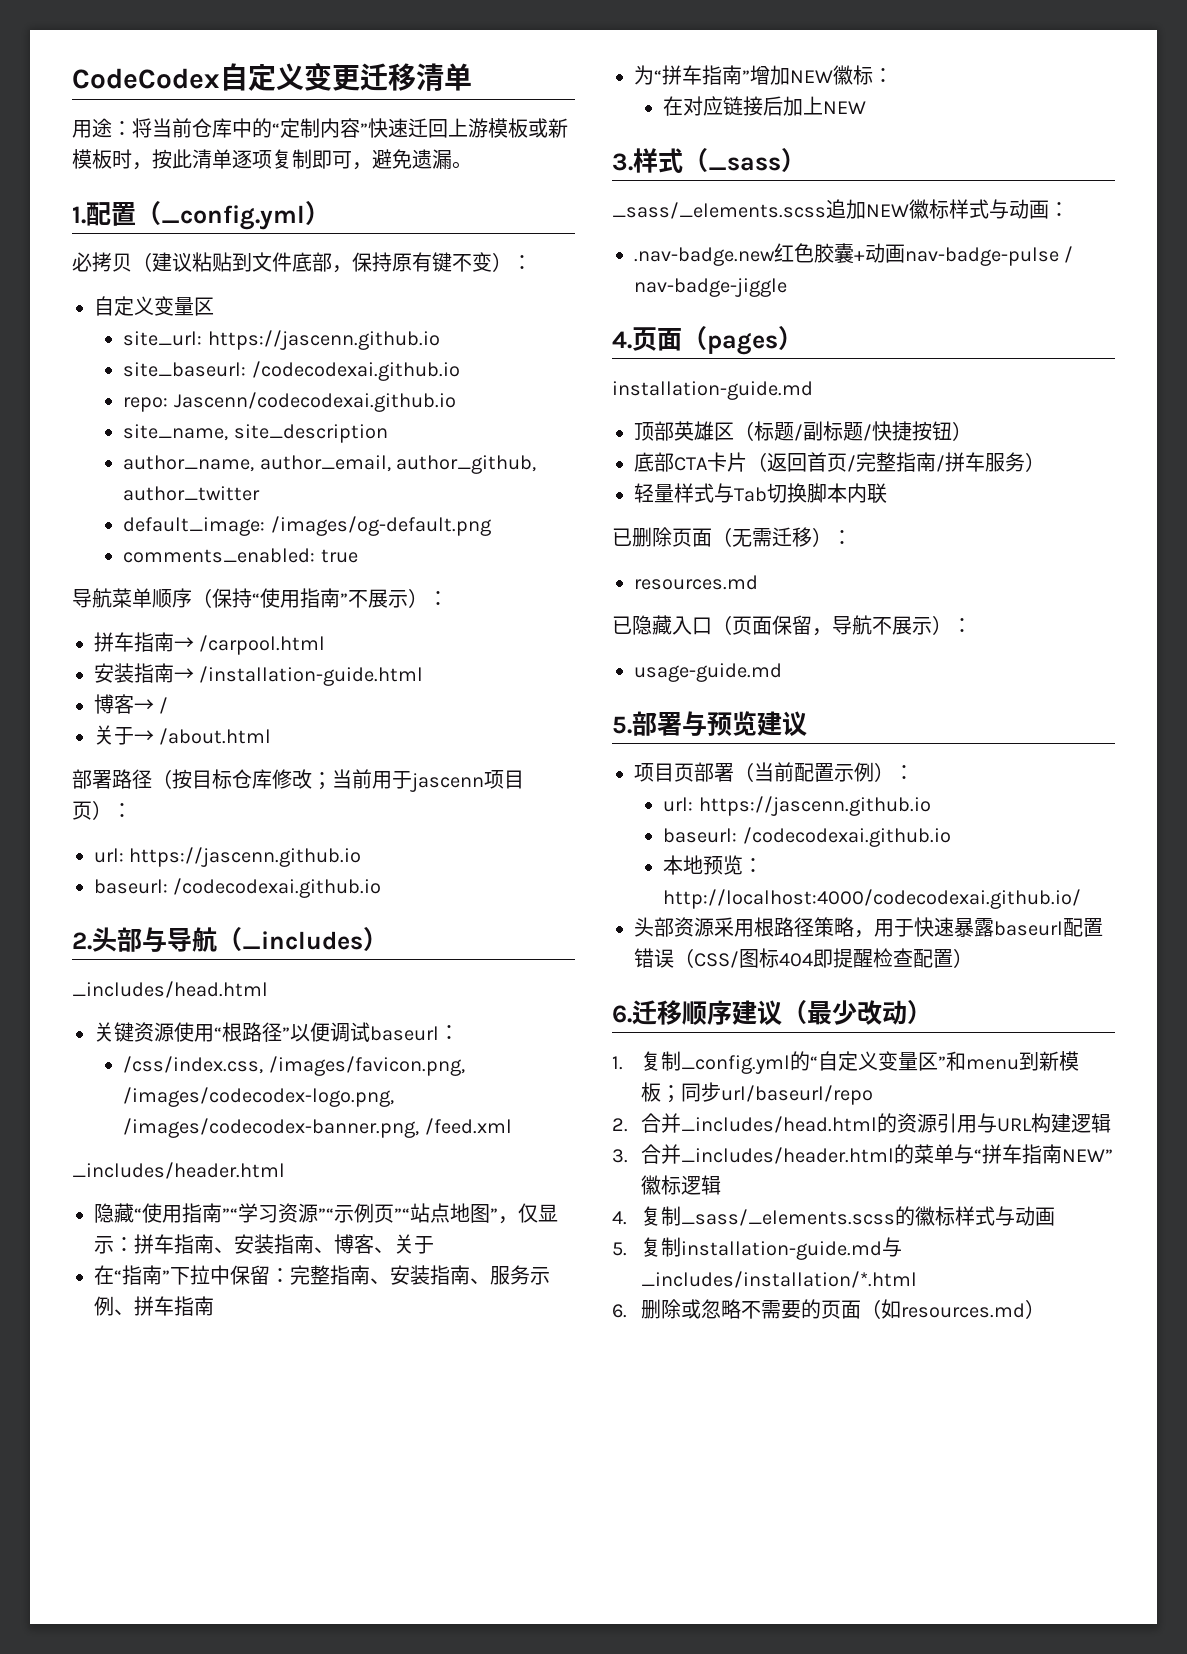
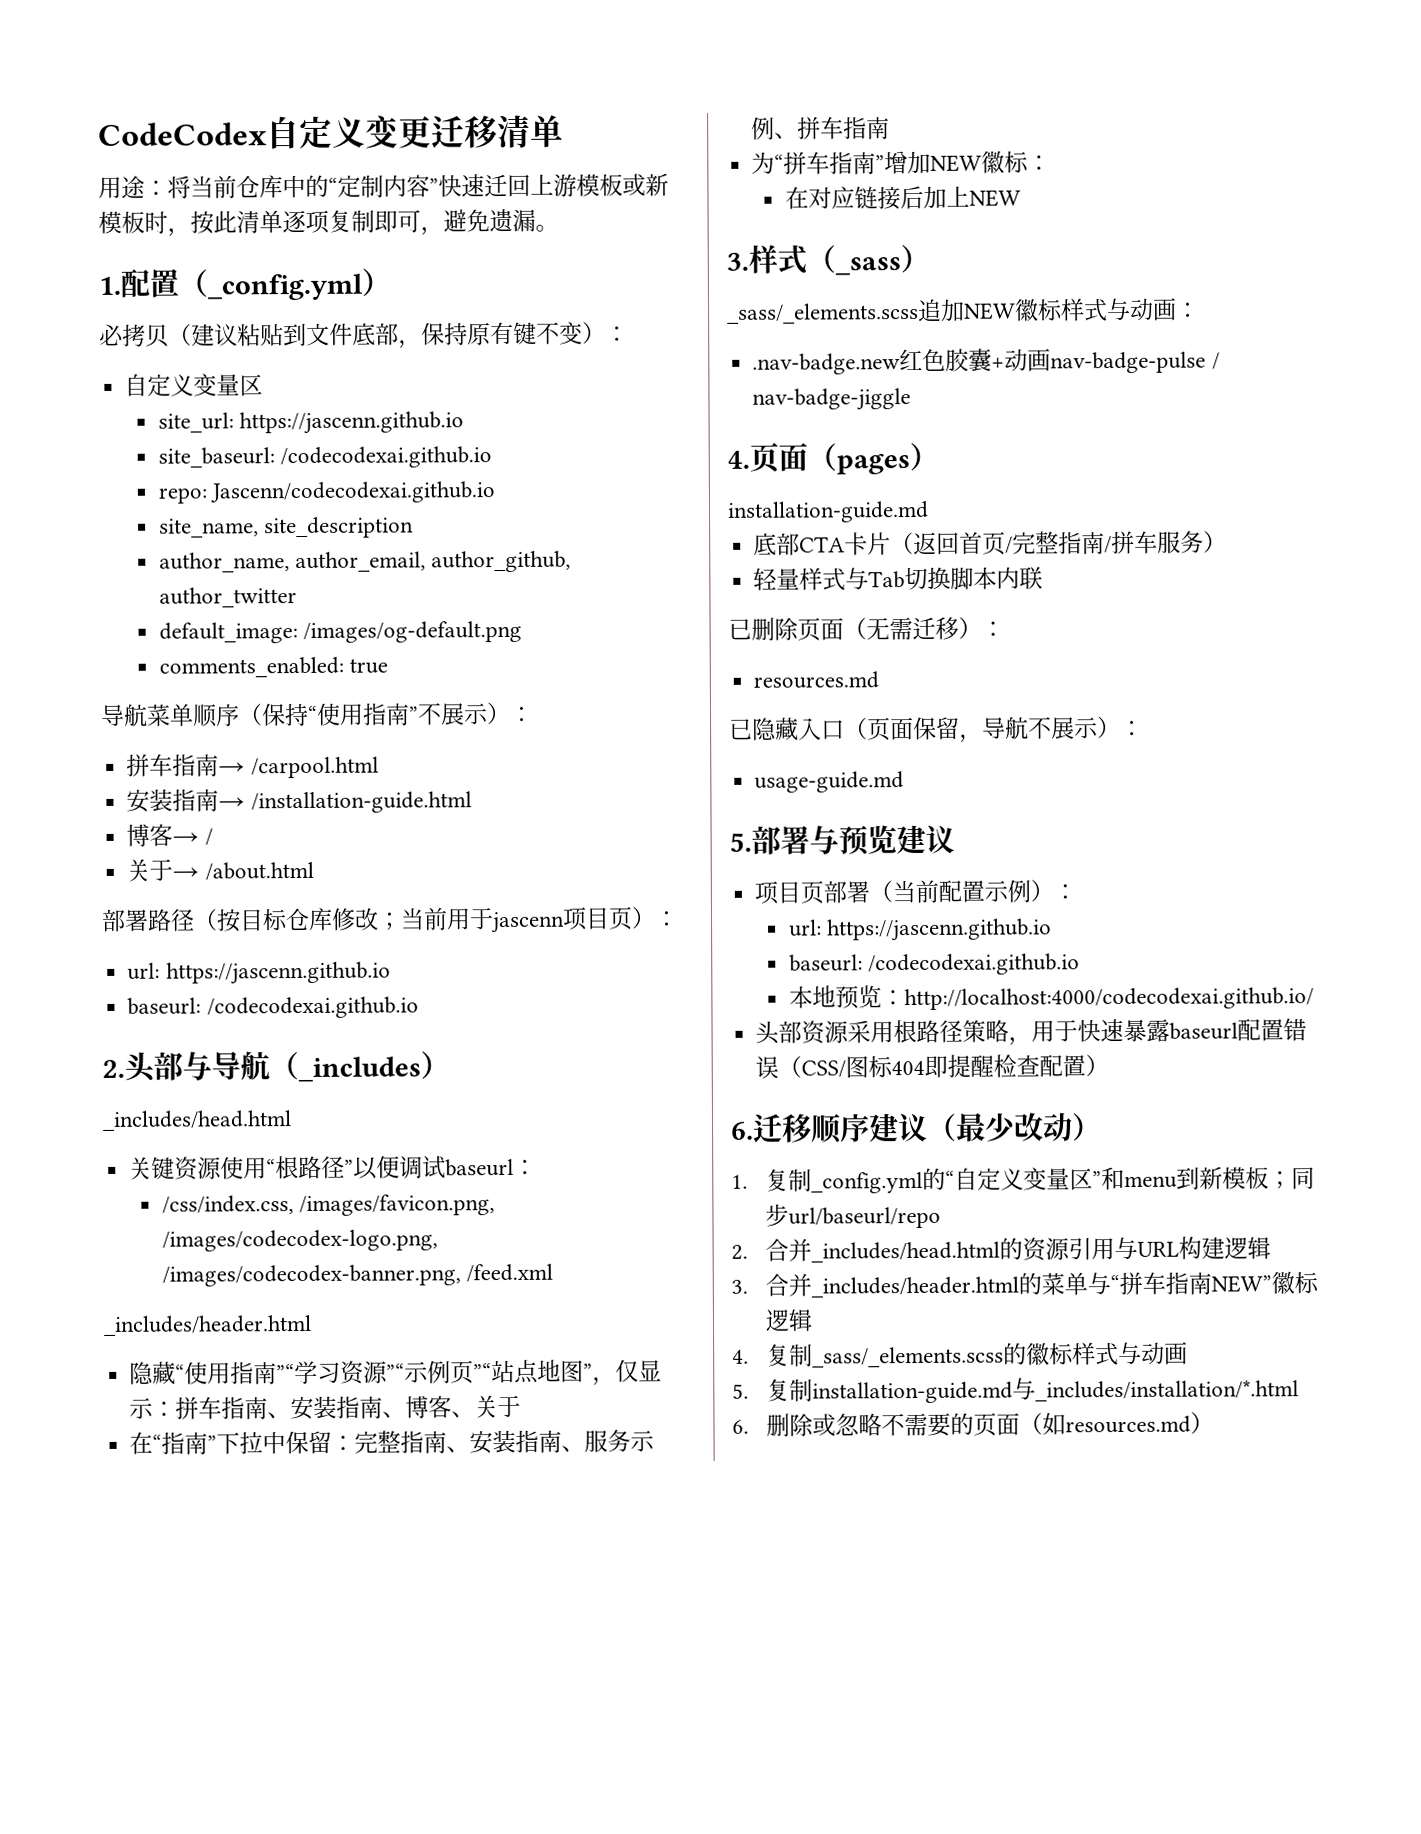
- 顶部英雄区（标题/副标题/快捷按钮）

